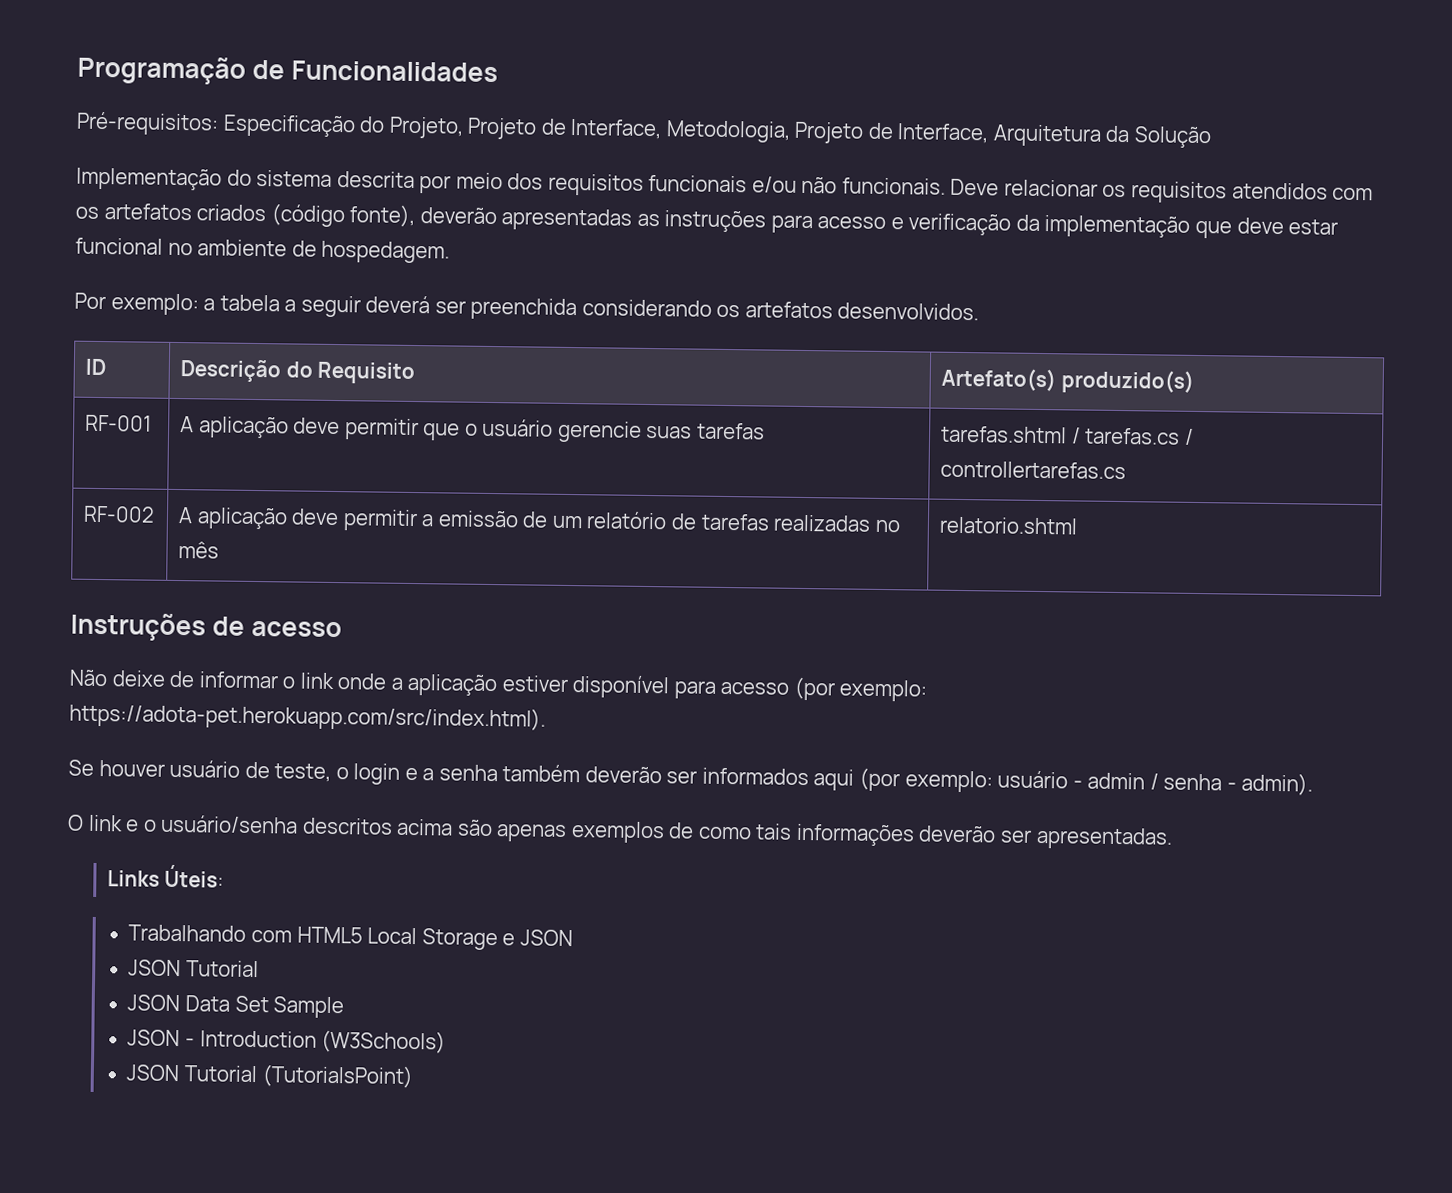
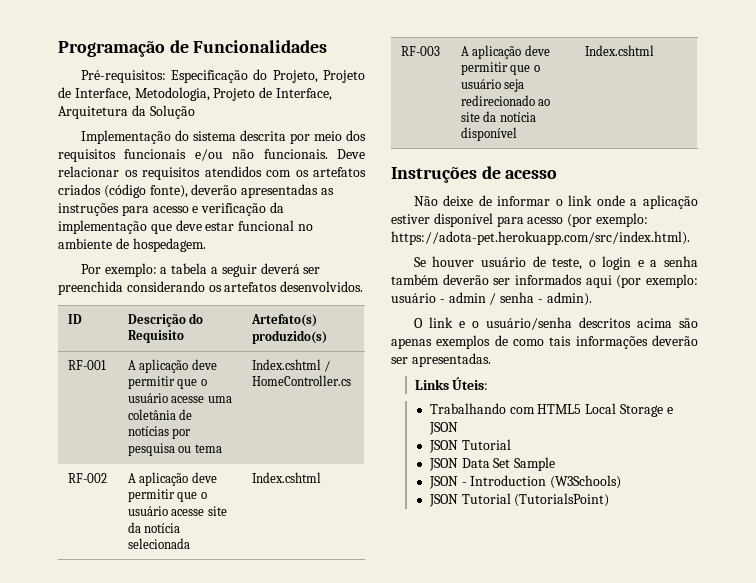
- RF-001 | A aplicação deve permitir que o usuário gerencie suas tarefas | tarefas.shtml / tarefas.cs / controllertarefas.cs
+ RF-001 | A aplicação deve permitir que o usuário acesse uma coletânia de notícias por pesquisa ou tema | Index.cshtml / HomeController.cs
- RF-002 | A aplicação deve permitir a emissão de um relatório de tarefas realizadas no mês | relatorio.shtml
+ RF-002 | A aplicação deve permitir que o usuário acesse site da notícia selecionada | Index.cshtml
+ RF-003 | A aplicação deve permitir que o usuário seja redirecionado ao site da notícia disponível | Index.cshtml

